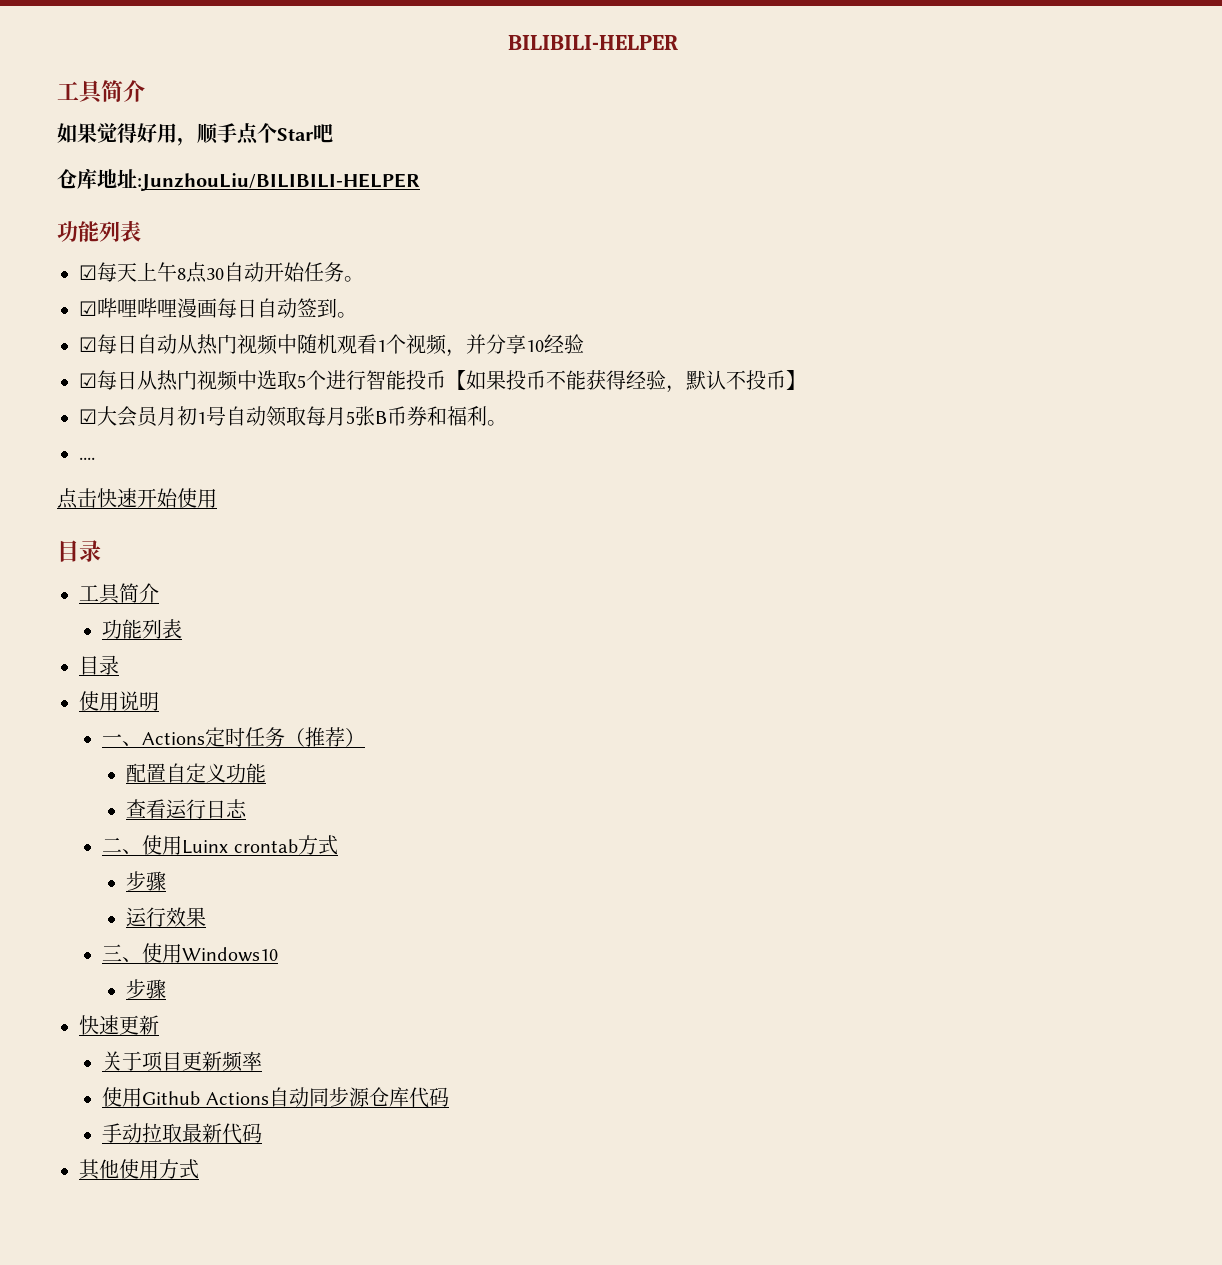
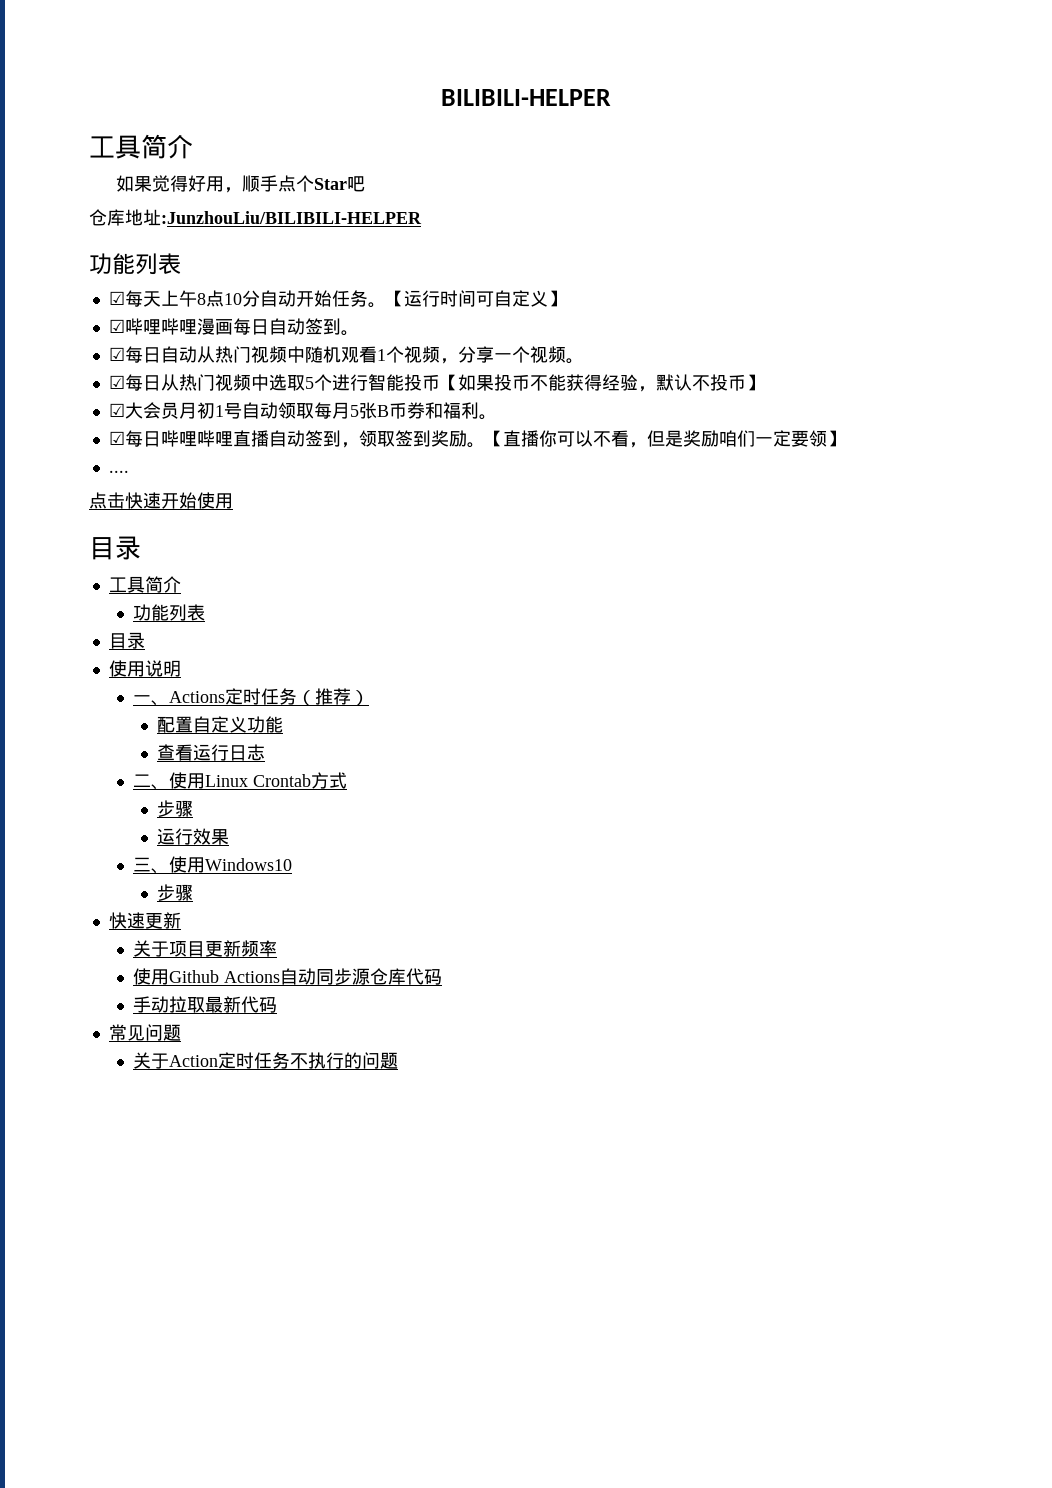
- ☑每天上午8点30自动开始任务。
+ ☑每天上午8点10分自动开始任务。【运行时间可自定义】
- ☑每日自动从热门视频中随机观看1个视频，并分享10经验
+ ☑每日自动从热门视频中随机观看1个视频，分享一个视频。
+ ☑每日哔哩哔哩直播自动签到，领取签到奖励。【直播你可以不看，但是奖励咱们一定要领】
- 二、使用Luinx crontab方式
+ 二、使用Linux Crontab方式
- 其他使用方式
+ 常见问题
+ 关于Action定时任务不执行的问题

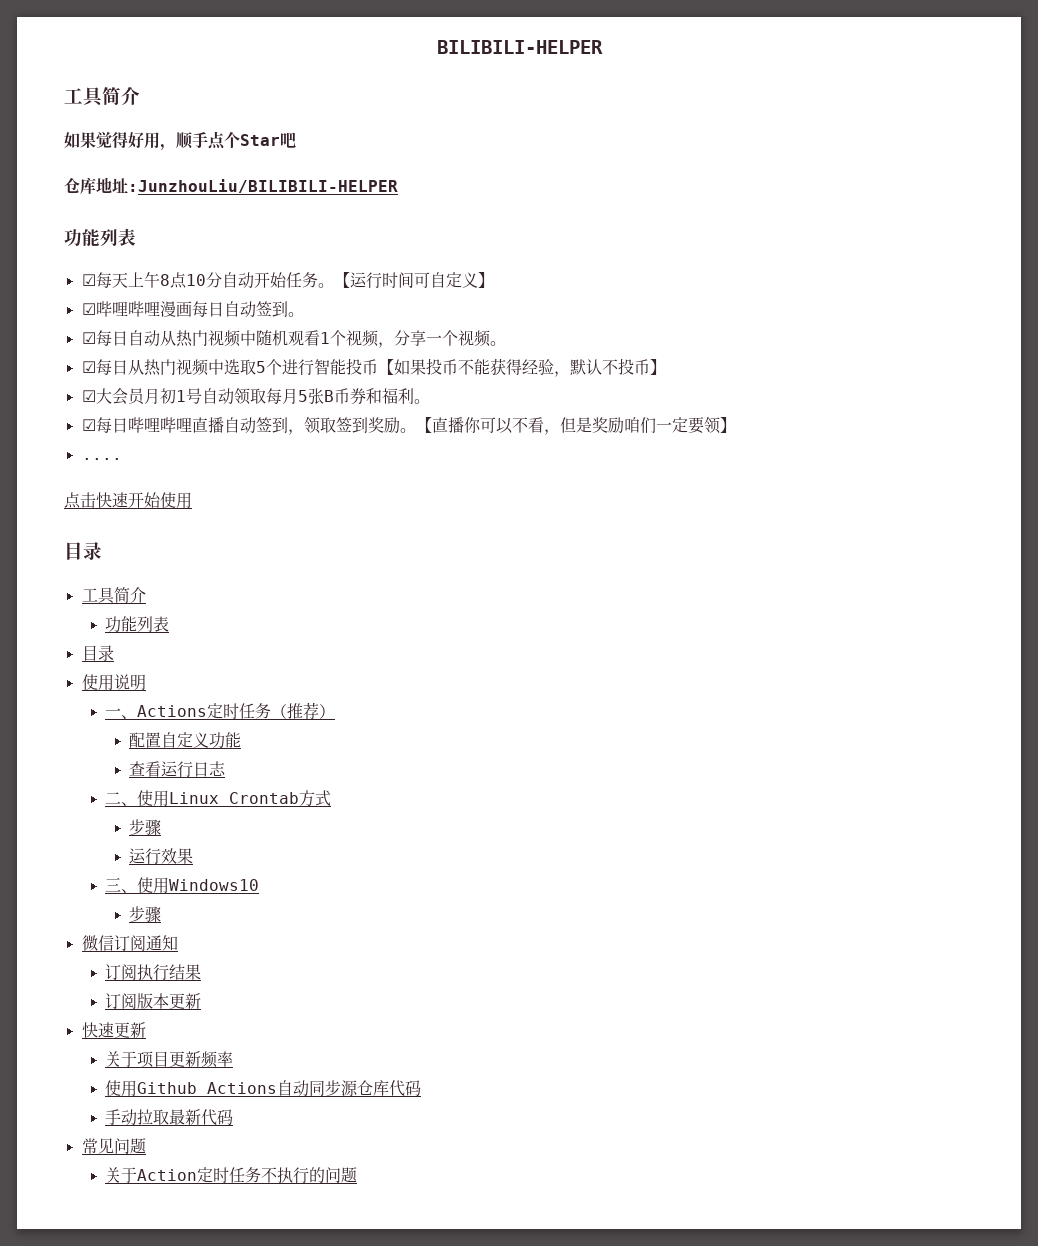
+ 微信订阅通知
+ 订阅执行结果
+ 订阅版本更新

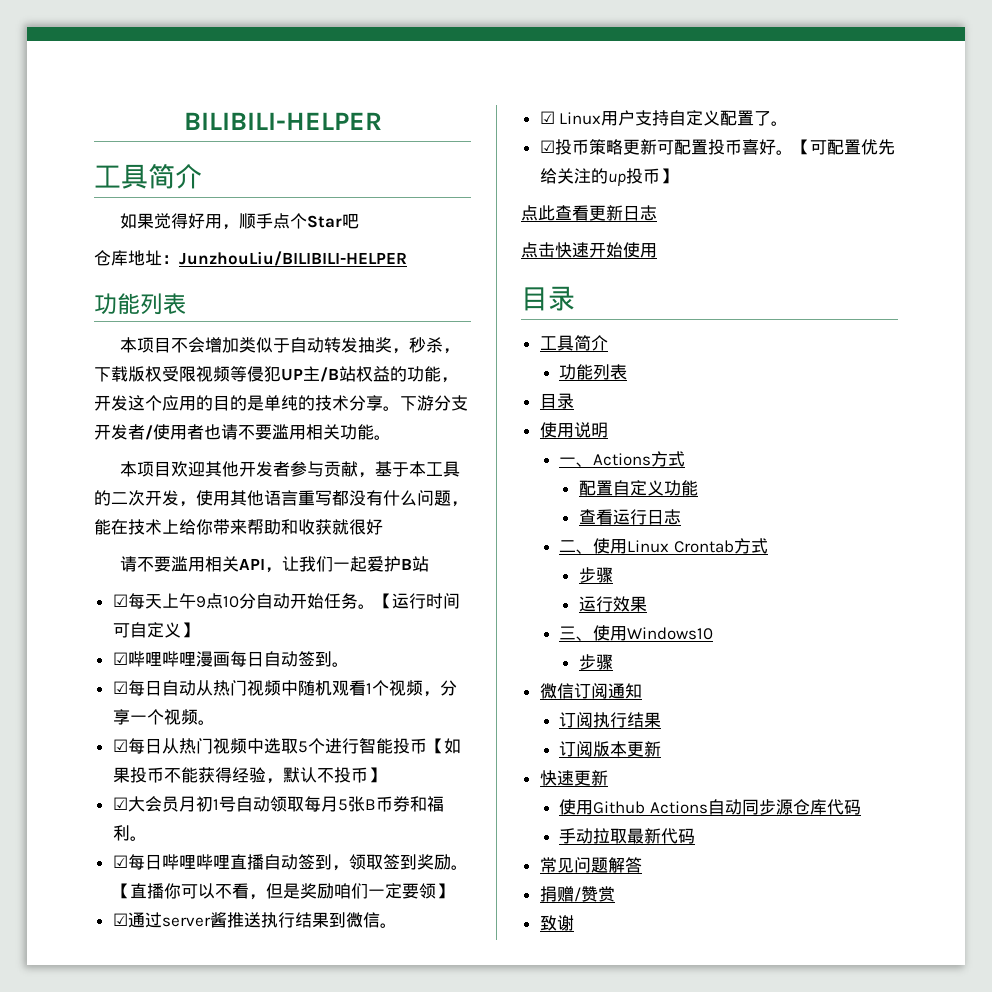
- 仓库地址:JunzhouLiu/BILIBILI-HELPER
+ 仓库地址：JunzhouLiu/BILIBILI-HELPER
  功能列表
+ 本项目不会增加类似于自动转发抽奖，秒杀，下载版权受限视频等侵犯UP主/B站权益的功能，开发这个应用的目的是单纯的技术分享。下游分支开发者/使用者也请不要滥用相关功能。
+ 本项目欢迎其他开发者参与贡献，基于本工具的二次开发，使用其他语言重写都没有什么问题，能在技术上给你带来帮助和收获就很好
+ 请不要滥用相关API，让我们一起爱护B站
- ☑每天上午8点10分自动开始任务。
+ ☑每天上午9点10分自动开始任务。
- ....
+ ☑通过server酱推送执行结果到微信。
+ ☑ Linux用户支持自定义配置了。
+ ☑投币策略更新可配置投币喜好。【可配置优先给关注的up投币】
+ 点此查看更新日志
- 一、Actions定时任务（推荐）
+ 一、Actions方式
- 关于项目更新频率
- 常见问题
- 关于Action定时任务不执行的问题
+ 常见问题解答
+ 捐赠/赞赏
+ 致谢

